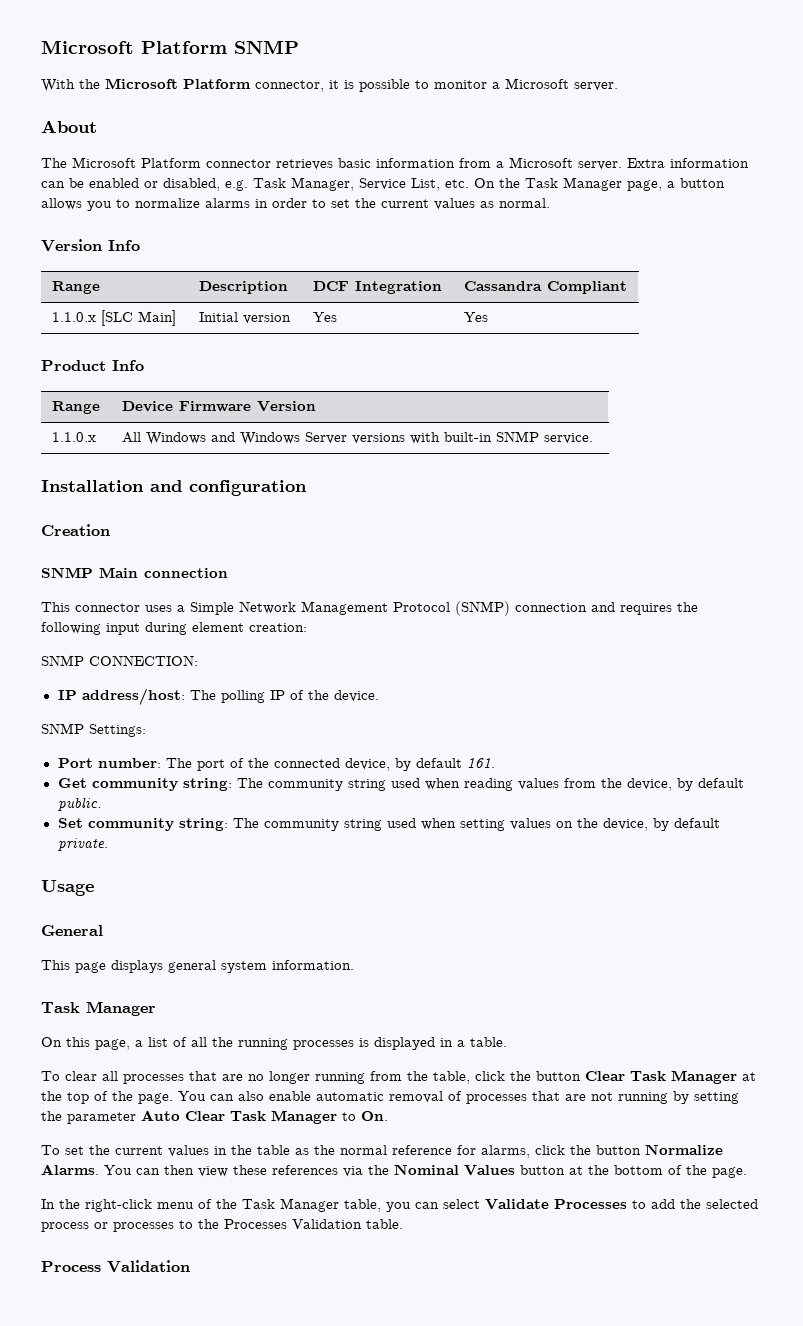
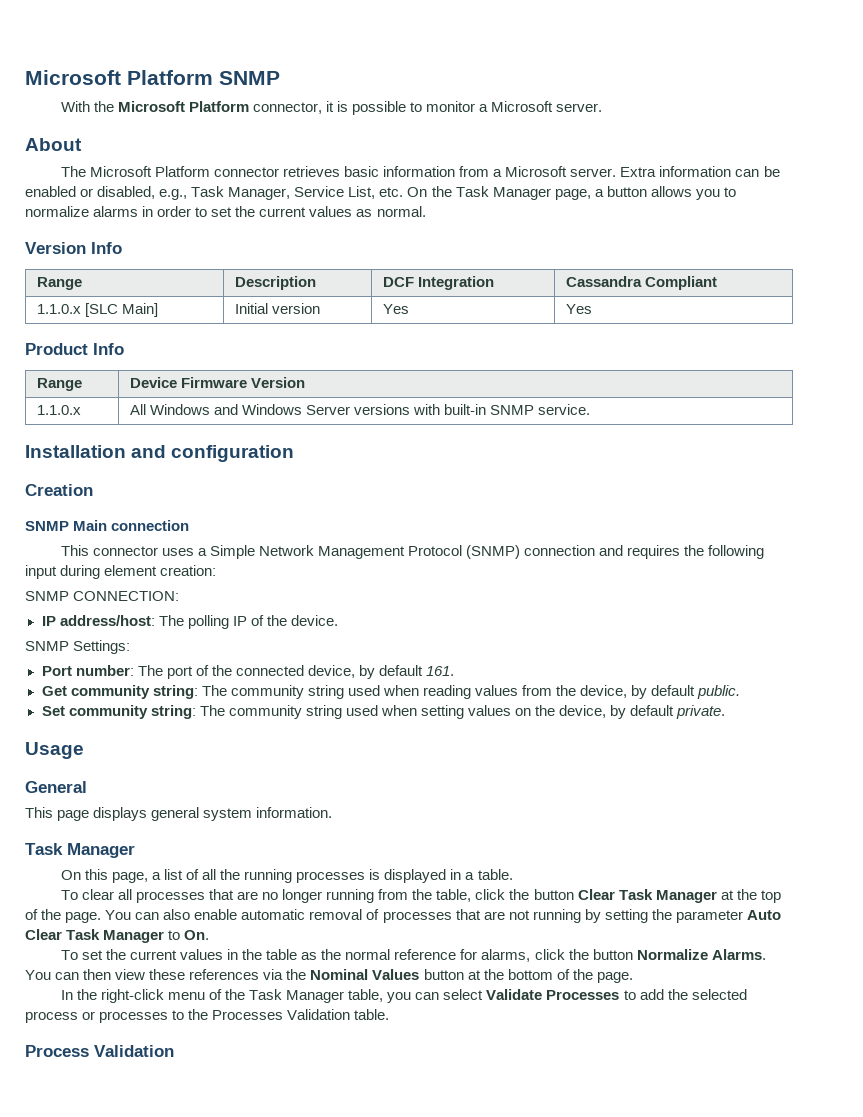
- Extra information can be enabled or disabled, e.g. Task Manager, Service List, etc. On the Task Manager page, a button allows you to normalize alarms in order to set the current values as normal.
+ Extra information can be enabled or disabled, e.g., Task Manager, Service List, etc. On the Task Manager page, a button allows you to normalize alarms in order to set the current values as normal.

